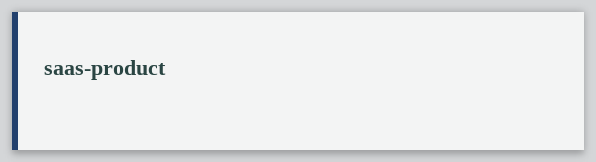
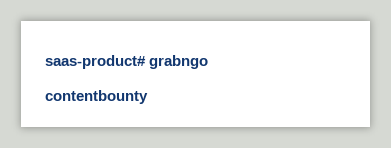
- saas-product
+ saas-product# grabngo
+ contentbounty

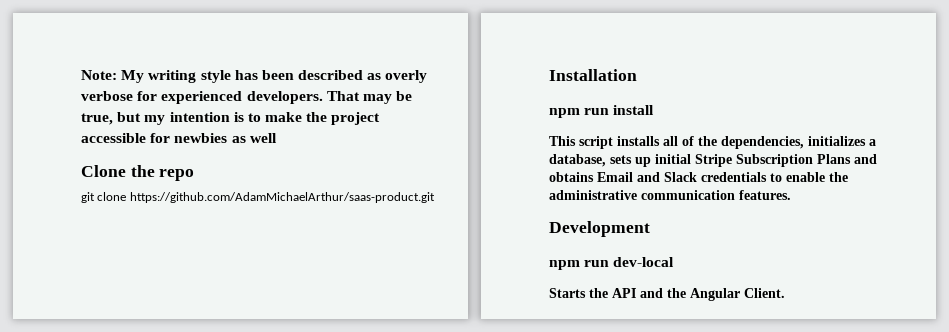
- saas-product# grabngo
- contentbounty
+ Note: My writing style has been described as overly verbose for experienced developers. That may be true, but my intention is to make the project accessible for newbies as well
+ Clone the repo
+ git clone https://github.com/AdamMichaelArthur/saas-product.git
+ Installation
+ npm run install
+ This script installs all of the dependencies, initializes a database, sets up initial Stripe Subscription Plans and obtains Email and Slack credentials to enable the administrative communication features.
+ Development
+ npm run dev-local
+ Starts the API and the Angular Client.

